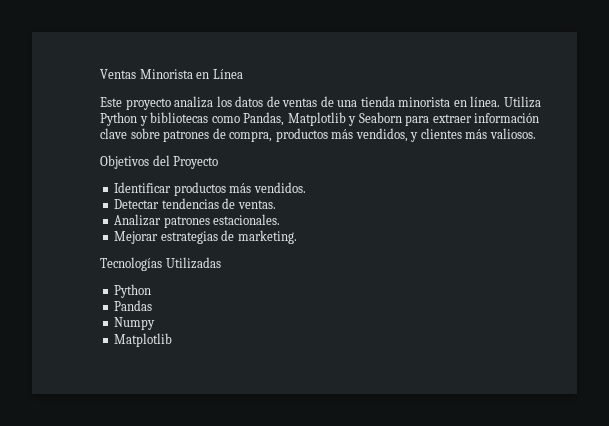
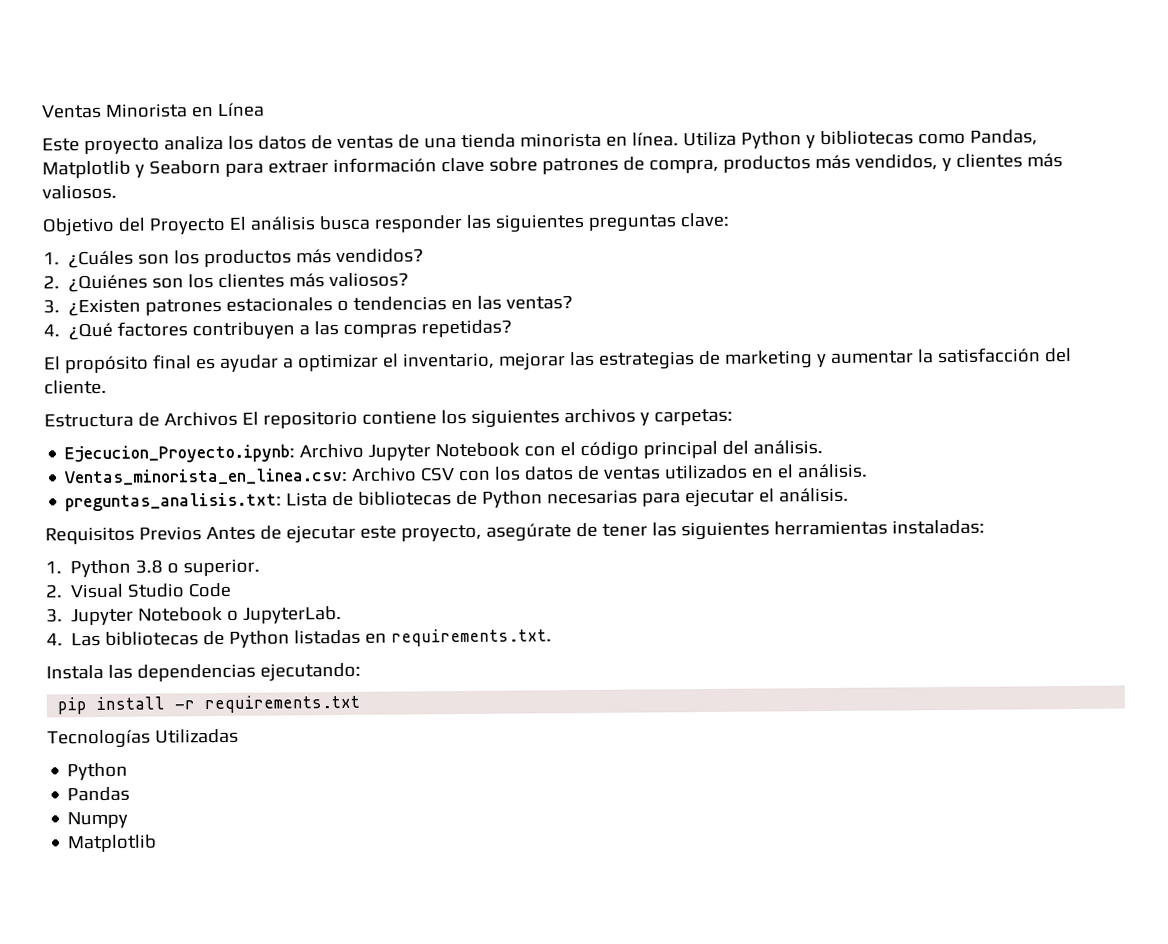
- Objetivos del Proyecto
- Identificar productos más vendidos.
- Detectar tendencias de ventas.
- Analizar patrones estacionales.
- Mejorar estrategias de marketing.
+ Objetivo del Proyecto El análisis busca responder las siguientes preguntas clave:
+ 1. ¿Cuáles son los productos más vendidos?
+ 2. ¿Quiénes son los clientes más valiosos?
+ 3. ¿Existen patrones estacionales o tendencias en las ventas?
+ 4. ¿Qué factores contribuyen a las compras repetidas?
+ El propósito final es ayudar a optimizar el inventario, mejorar las estrategias de marketing y aumentar la satisfacción del cliente.
+ Estructura de Archivos El repositorio contiene los siguientes archivos y carpetas:
+ Ejecucion_Proyecto.ipynb: Archivo Jupyter Notebook con el código principal del análisis.
+ Ventas_minorista_en_linea.csv: Archivo CSV con los datos de ventas utilizados en el análisis.
+ preguntas_analisis.txt: Lista de bibliotecas de Python necesarias para ejecutar el análisis.
+ Requisitos Previos Antes de ejecutar este proyecto, asegúrate de tener las siguientes herramientas instaladas:
+ 1. Python 3.8 o superior.
+ 2. Visual Studio Code
+ 3. Jupyter Notebook o JupyterLab.
+ 4. Las bibliotecas de Python listadas en requirements.txt.
+ Instala las dependencias ejecutando:
+ pip install -r requirements.txt

